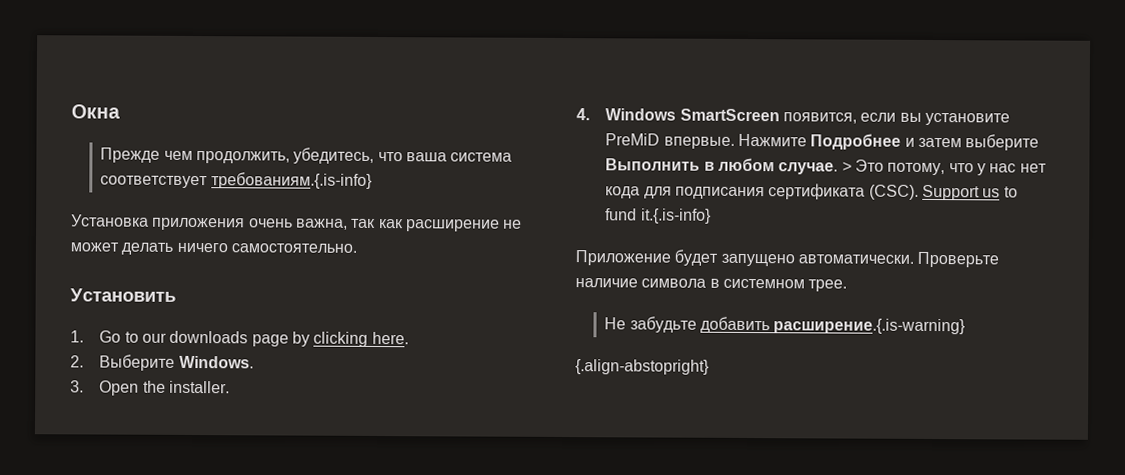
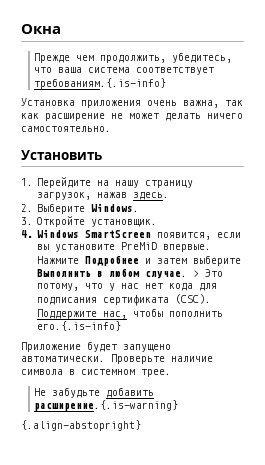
- 1. Go to our downloads page by clicking here.
+ 1. Перейдите на нашу страницу загрузок, нажав здесь.
- 3. Open the installer.
+ 3. Откройте установщик.
- Support us to fund it.{.is-info}
+ Поддержите нас, чтобы пополнить его.{.is-info}

